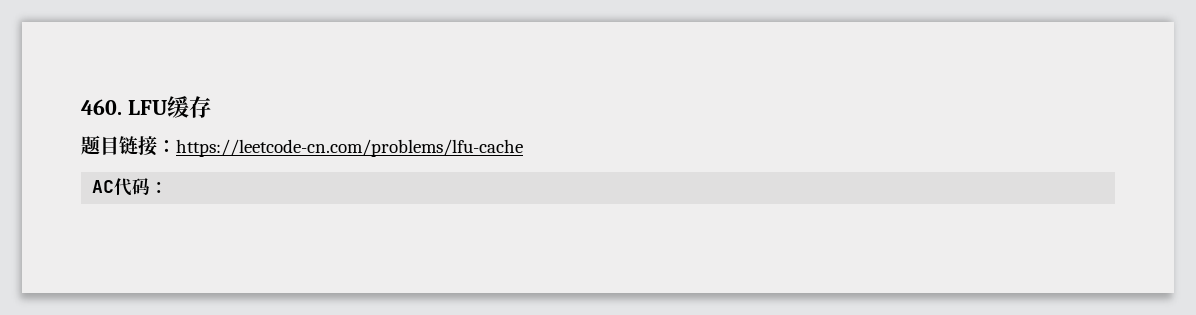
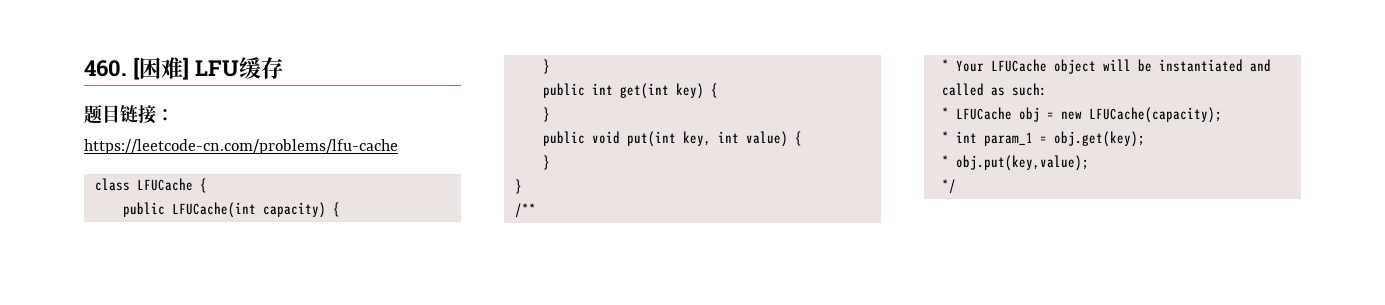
- 460. LFU缓存
+ 460. [困难] LFU缓存
- AC代码：
+ class LFUCache {
+ public LFUCache(int capacity) {
+ }
+ public int get(int key) {
+ }
+ public void put(int key, int value) {
+ }
+ }
+ /**
+ * Your LFUCache object will be instantiated and called as such:
+ * LFUCache obj = new LFUCache(capacity);
+ * int param_1 = obj.get(key);
+ * obj.put(key,value);
+ */

